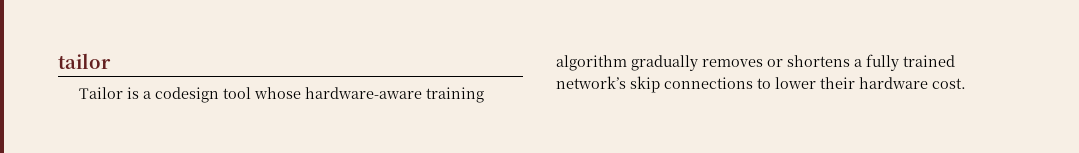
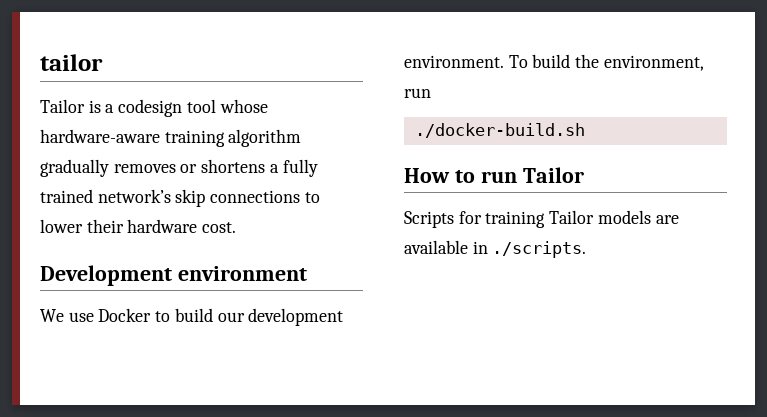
+ Development environment
+ We use Docker to build our development environment. To build the environment, run
+ ./docker-build.sh
+ How to run Tailor
+ Scripts for training Tailor models are available in ./scripts.

